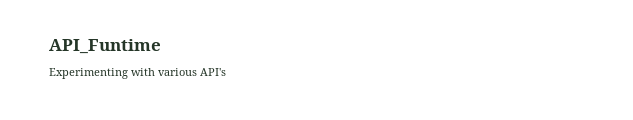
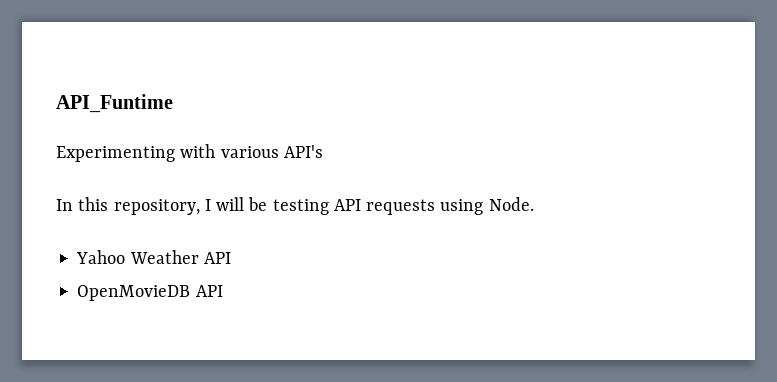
+ In this repository, I will be testing API requests using Node.
+ Yahoo Weather API
+ OpenMovieDB API

